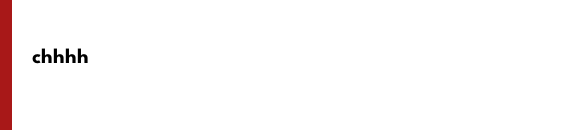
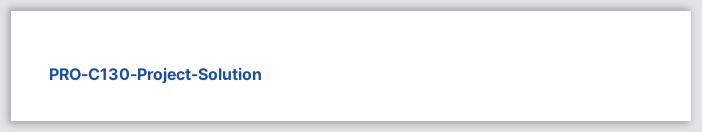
- chhhh
+ PRO-C130-Project-Solution

